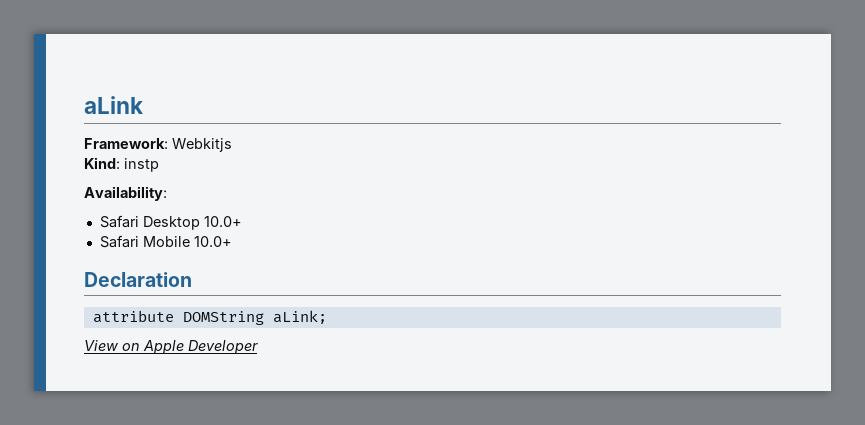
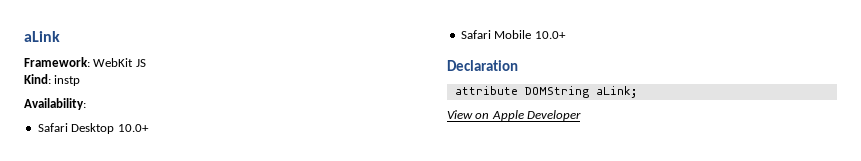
- Framework: Webkitjs
+ Framework: WebKit JS

